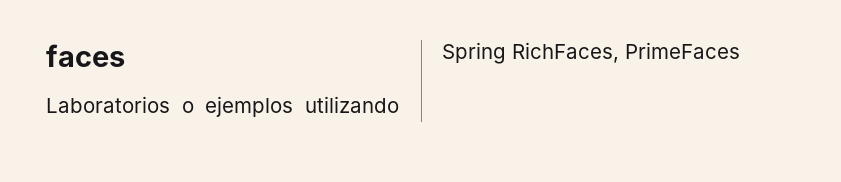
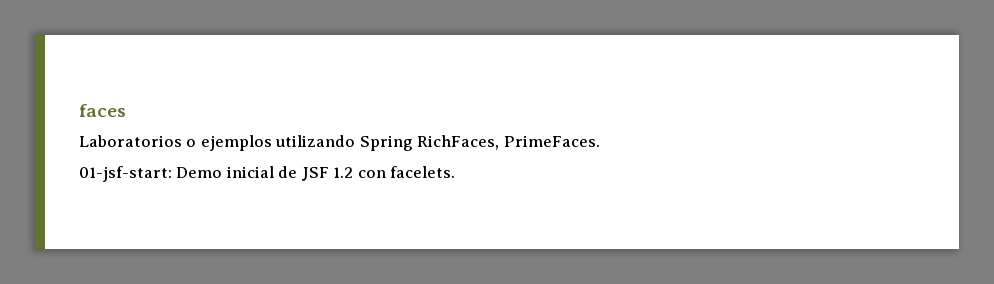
- Laboratorios o ejemplos utilizando Spring RichFaces, PrimeFaces
+ Laboratorios o ejemplos utilizando Spring RichFaces, PrimeFaces.
+ 01-jsf-start: Demo inicial de JSF 1.2 con facelets.

